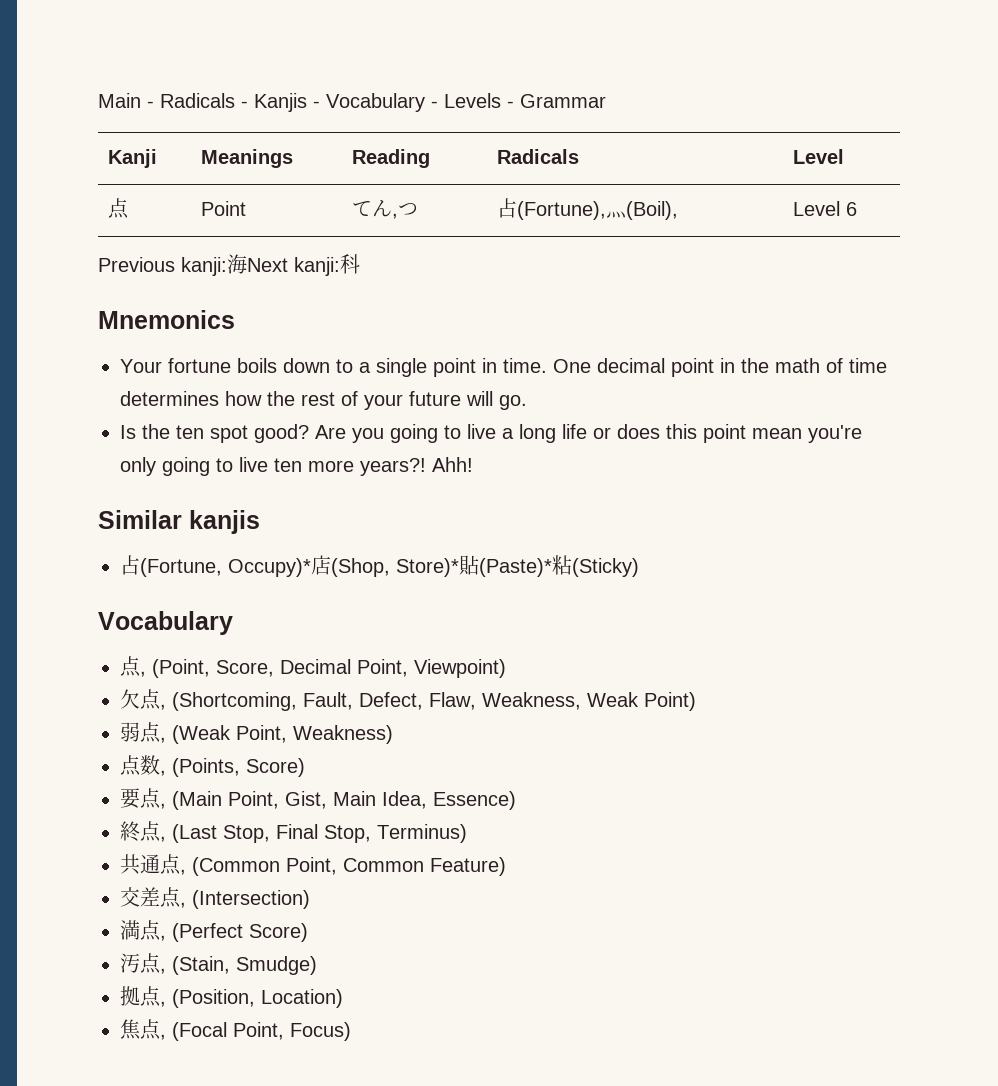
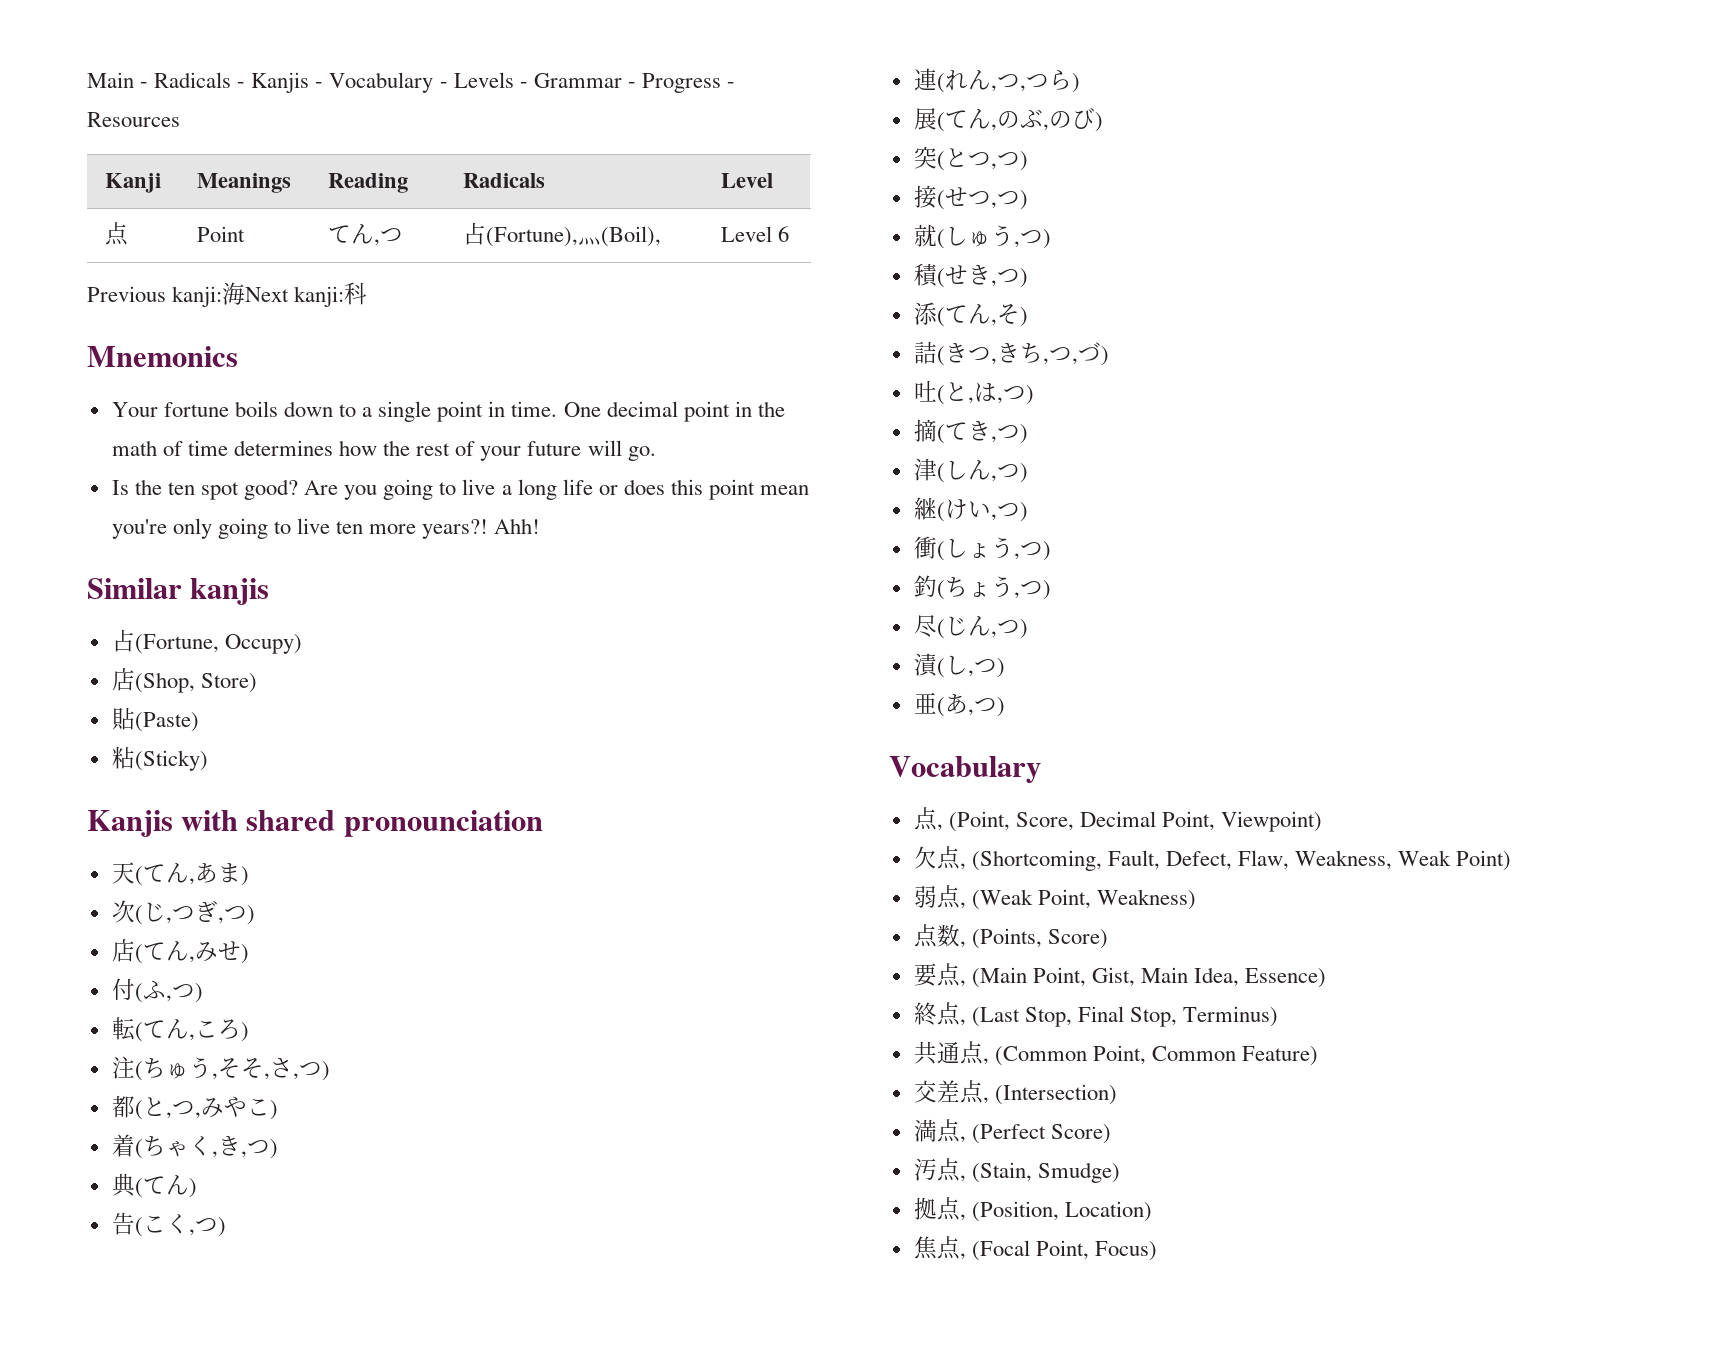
- Main - Radicals - Kanjis - Vocabulary - Levels - Grammar
+ Main - Radicals - Kanjis - Vocabulary - Levels - Grammar - Progress - Resources
- 占(Fortune, Occupy)*店(Shop, Store)*貼(Paste)*粘(Sticky)
+ 占(Fortune, Occupy)
+ 店(Shop, Store)
+ 貼(Paste)
+ 粘(Sticky)
+ Kanjis with shared pronounciation
+ 天(てん,あま)
+ 次(じ,つぎ,つ)
+ 店(てん,みせ)
+ 付(ふ,つ)
+ 転(てん,ころ)
+ 注(ちゅう,そそ,さ,つ)
+ 都(と,つ,みやこ)
+ 着(ちゃく,き,つ)
+ 典(てん)
+ 告(こく,つ)
+ 連(れん,つ,つら)
+ 展(てん,のぶ,のび)
+ 突(とつ,つ)
+ 接(せつ,つ)
+ 就(しゅう,つ)
+ 積(せき,つ)
+ 添(てん,そ)
+ 詰(きつ,きち,つ,づ)
+ 吐(と,は,つ)
+ 摘(てき,つ)
+ 津(しん,つ)
+ 継(けい,つ)
+ 衝(しょう,つ)
+ 釣(ちょう,つ)
+ 尽(じん,つ)
+ 漬(し,つ)
+ 亜(あ,つ)

